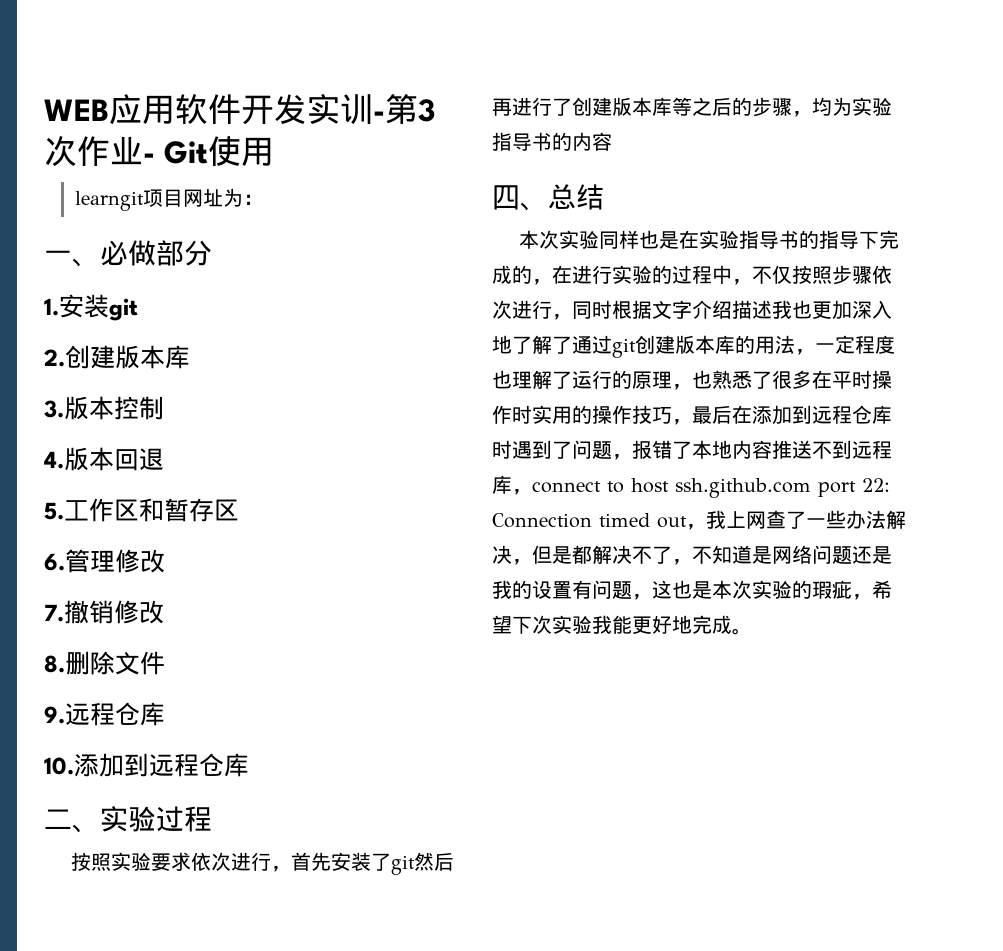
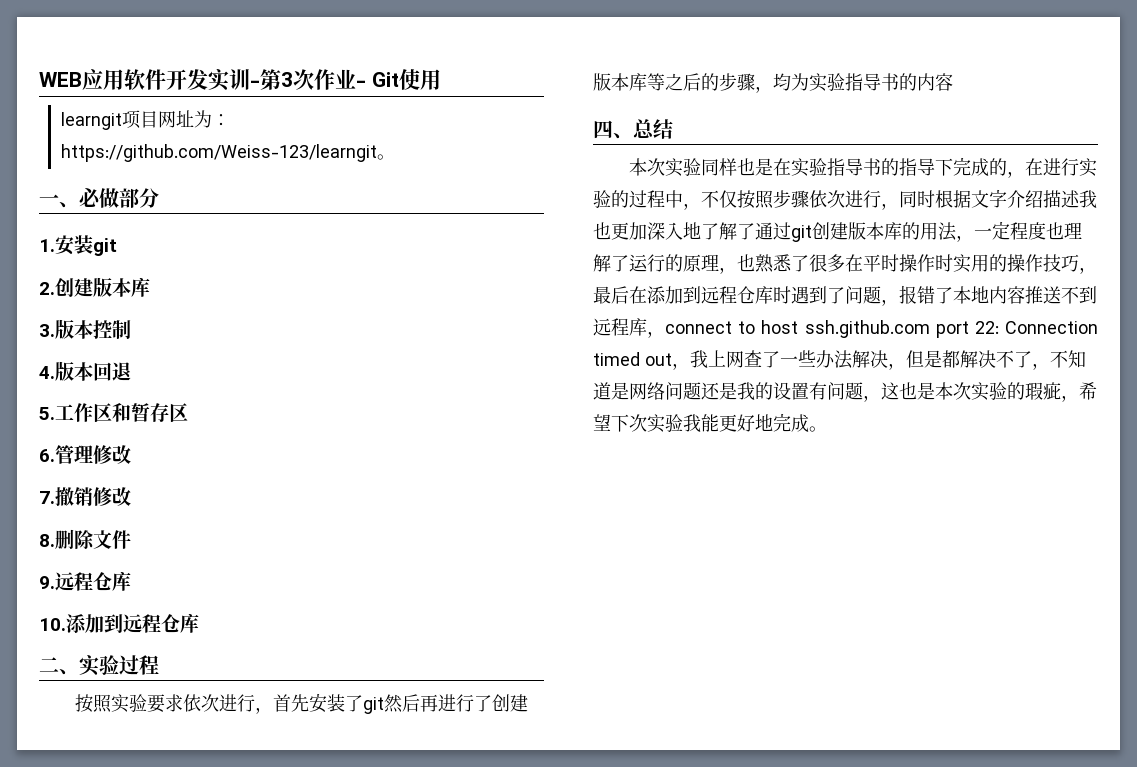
- learngit项目网址为：
+ learngit项目网址为：https://github.com/Weiss-123/learngit。

